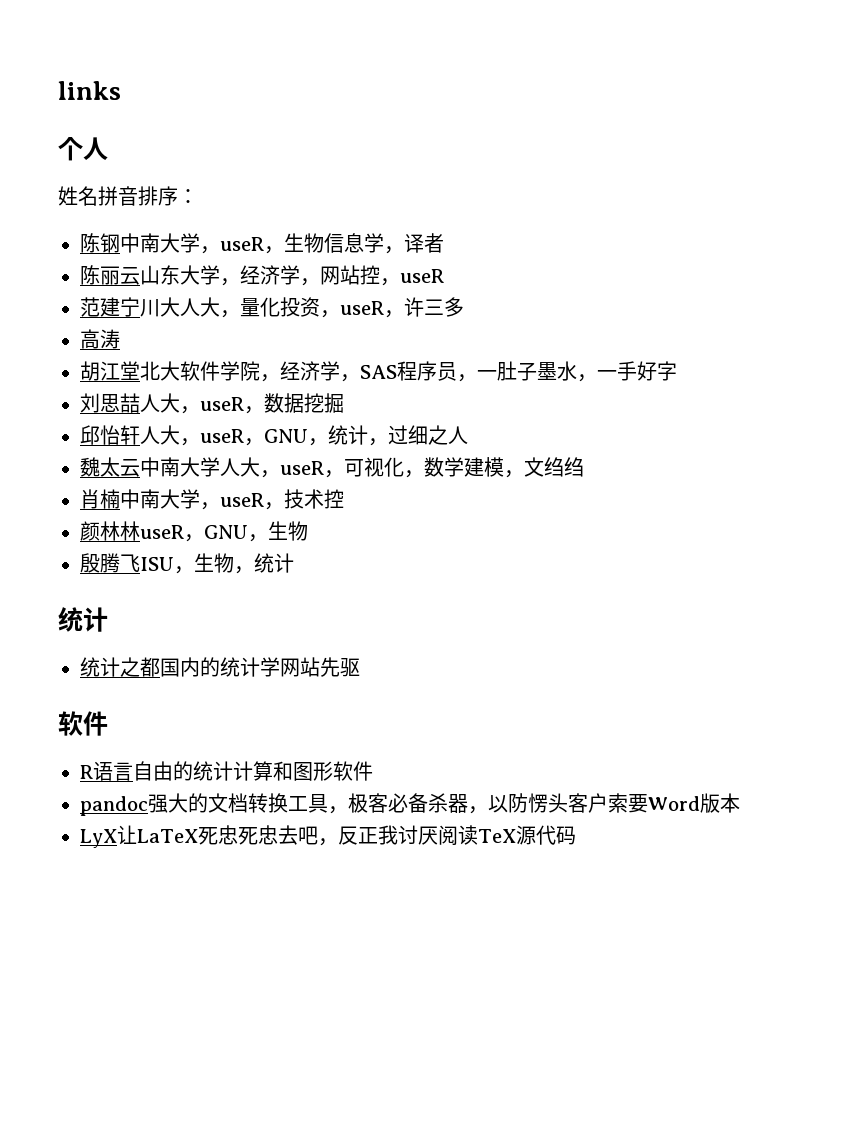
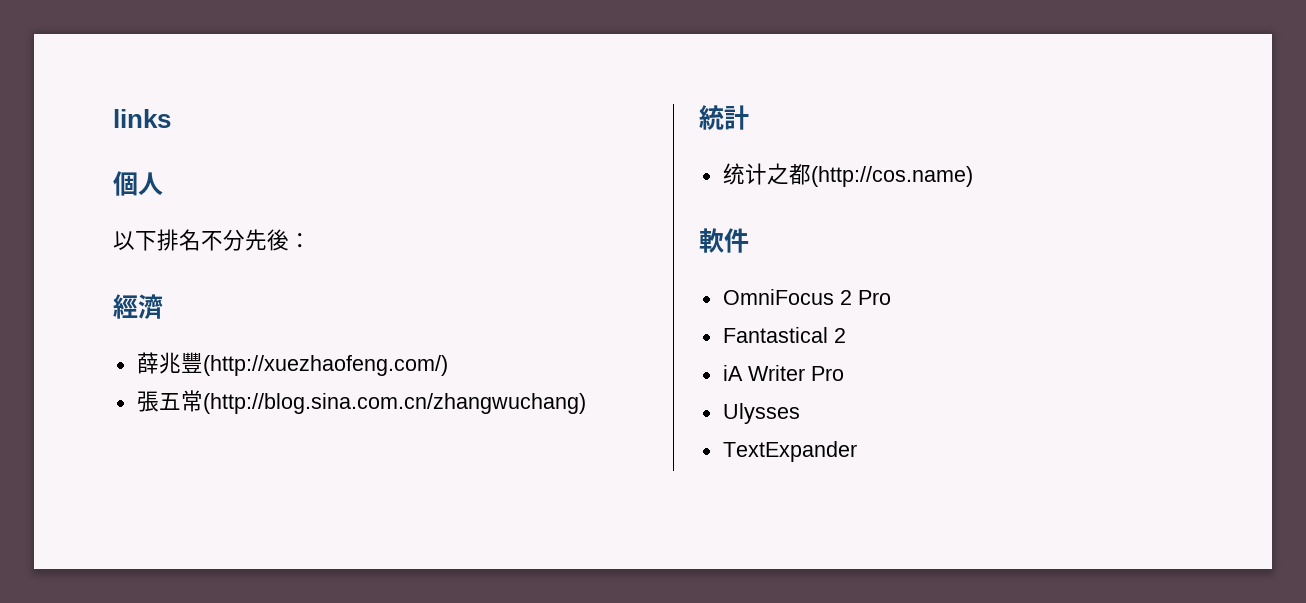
- 个人
- 姓名拼音排序：
- 陈钢中南大学，useR，生物信息学，译者
- 陈丽云山东大学，经济学，网站控，useR
- 范建宁川大人大，量化投资，useR，许三多
- 高涛
- 胡江堂北大软件学院，经济学，SAS程序员，一肚子墨水，一手好字
- 刘思喆人大，useR，数据挖掘
- 邱怡轩人大，useR，GNU，统计，过细之人
- 魏太云中南大学人大，useR，可视化，数学建模，文绉绉
- 肖楠中南大学，useR，技术控
- 颜林林useR，GNU，生物
- 殷腾飞ISU，生物，统计
- 统计
- 统计之都国内的统计学网站先驱
- 软件
- R语言自由的统计计算和图形软件
- pandoc强大的文档转换工具，极客必备杀器，以防愣头客户索要Word版本
- LyX让LaTeX死忠死忠去吧，反正我讨厌阅读TeX源代码
+ 個人
+ 以下排名不分先後：
+ 經濟
+ 薛兆豐(http://xuezhaofeng.com/)
+ 張五常(http://blog.sina.com.cn/zhangwuchang)
+ 統計
+ 统计之都(http://cos.name)
+ 軟件
+ OmniFocus 2 Pro
+ Fantastical 2
+ iA Writer Pro
+ Ulysses
+ TextExpander

